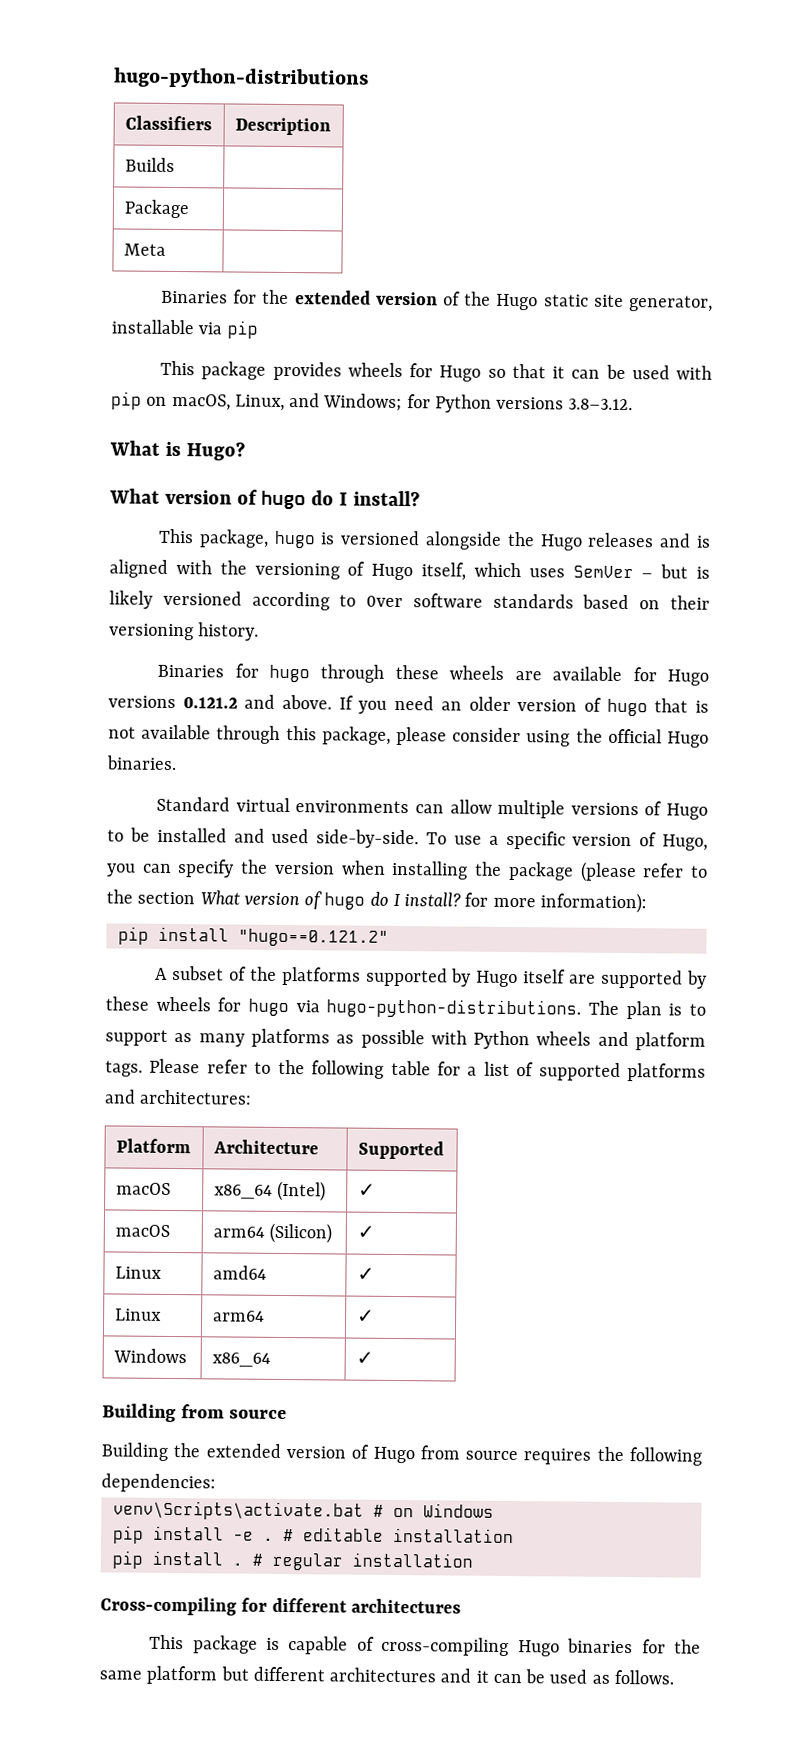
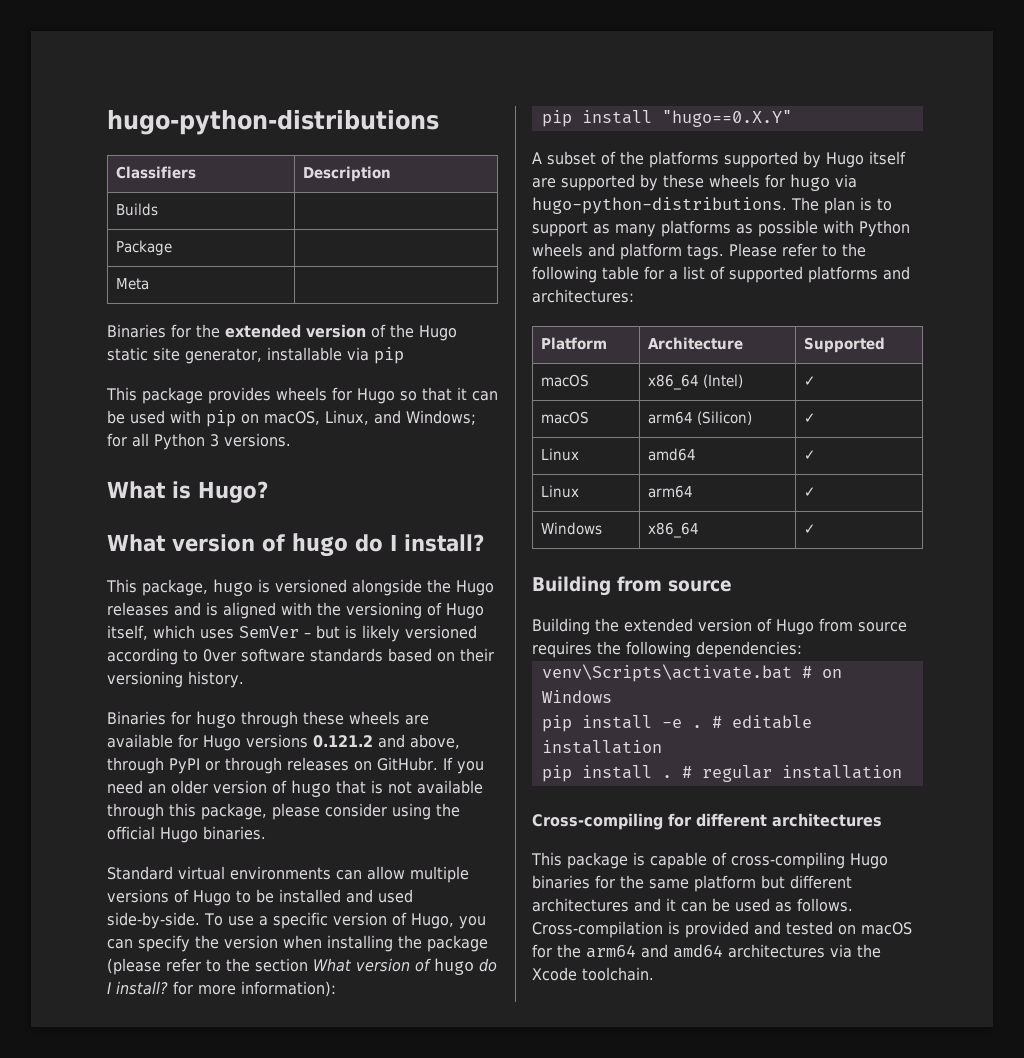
- This package provides wheels for Hugo so that it can be used with pip on macOS, Linux, and Windows; for Python versions 3.8–3.12.
+ This package provides wheels for Hugo so that it can be used with pip on macOS, Linux, and Windows; for all Python 3 versions.
- Binaries for hugo through these wheels are available for Hugo versions 0.121.2 and above.
+ Binaries for hugo through these wheels are available for Hugo versions 0.121.2 and above, through PyPI or through releases on GitHubr.
- pip install "hugo==0.121.2"
+ pip install "hugo==0.X.Y"
+ Cross-compilation is provided and tested on macOS for the arm64 and amd64 architectures via the Xcode toolchain.

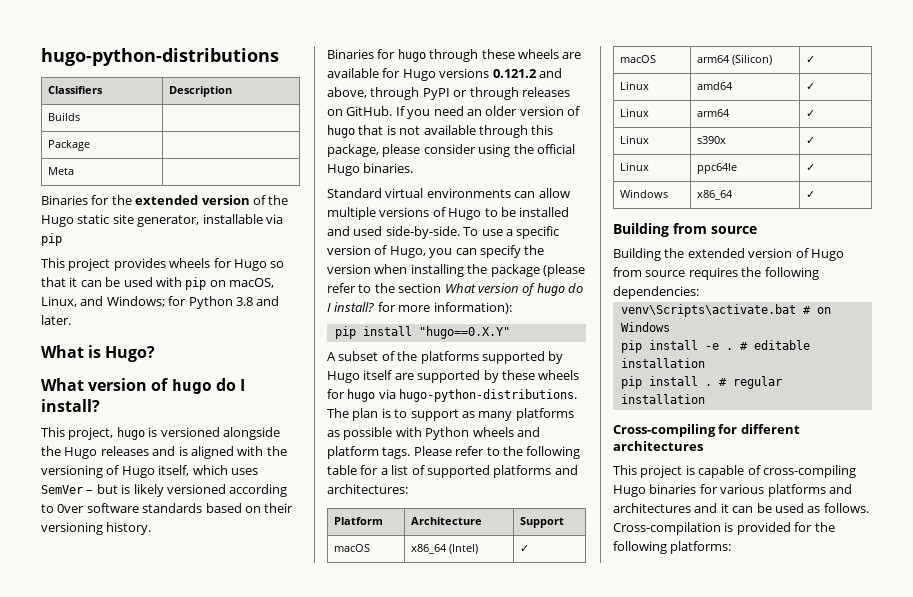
- This package provides wheels for Hugo so that it can be used with pip on macOS, Linux, and Windows; for all Python 3 versions.
+ This project provides wheels for Hugo so that it can be used with pip on macOS, Linux, and Windows; for Python 3.8 and later.
- This package, hugo is versioned alongside the Hugo releases and is aligned with the versioning of Hugo itself, which uses SemVer – but is likely versioned according to 0ver software standards based on their versioning history.
+ This project, hugo is versioned alongside the Hugo releases and is aligned with the versioning of Hugo itself, which uses SemVer – but is likely versioned according to 0ver software standards based on their versioning history.
- Binaries for hugo through these wheels are available for Hugo versions 0.121.2 and above, through PyPI or through releases on GitHubr.
+ Binaries for hugo through these wheels are available for Hugo versions 0.121.2 and above, through PyPI or through releases on GitHub.
- Platform | Architecture | Supported
+ Platform | Architecture | Support
+ Linux | s390x | ✓
+ Linux | ppc64le | ✓
- This package is capable of cross-compiling Hugo binaries for the same platform but different architectures and it can be used as follows.
+ This project is capable of cross-compiling Hugo binaries for various platforms and architectures and it can be used as follows.
- Cross-compilation is provided and tested on macOS for the arm64 and amd64 architectures via the Xcode toolchain.
+ Cross-compilation is provided for the following platforms:

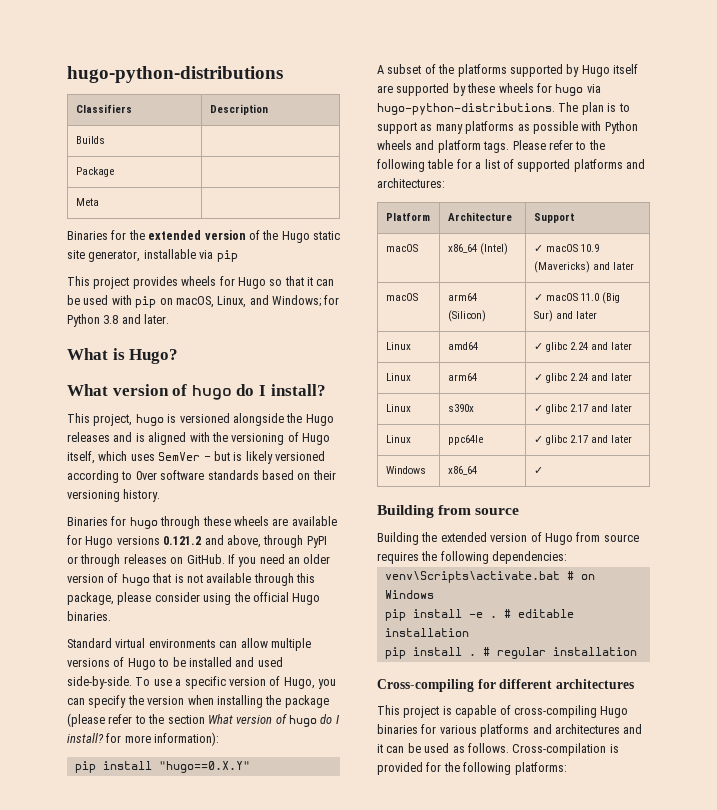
- macOS | x86_64 (Intel) | ✓
+ macOS | x86_64 (Intel) | ✓ macOS 10.9 (Mavericks) and later
- macOS | arm64 (Silicon) | ✓
+ macOS | arm64 (Silicon) | ✓ macOS 11.0 (Big Sur) and later
- Linux | amd64 | ✓
+ Linux | amd64 | ✓ glibc 2.24 and later
- Linux | arm64 | ✓
+ Linux | arm64 | ✓ glibc 2.24 and later
- Linux | s390x | ✓
+ Linux | s390x | ✓ glibc 2.17 and later
- Linux | ppc64le | ✓
+ Linux | ppc64le | ✓ glibc 2.17 and later

